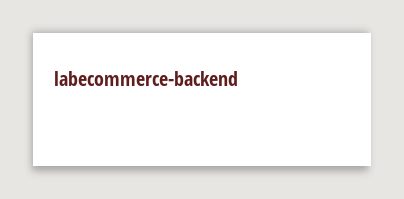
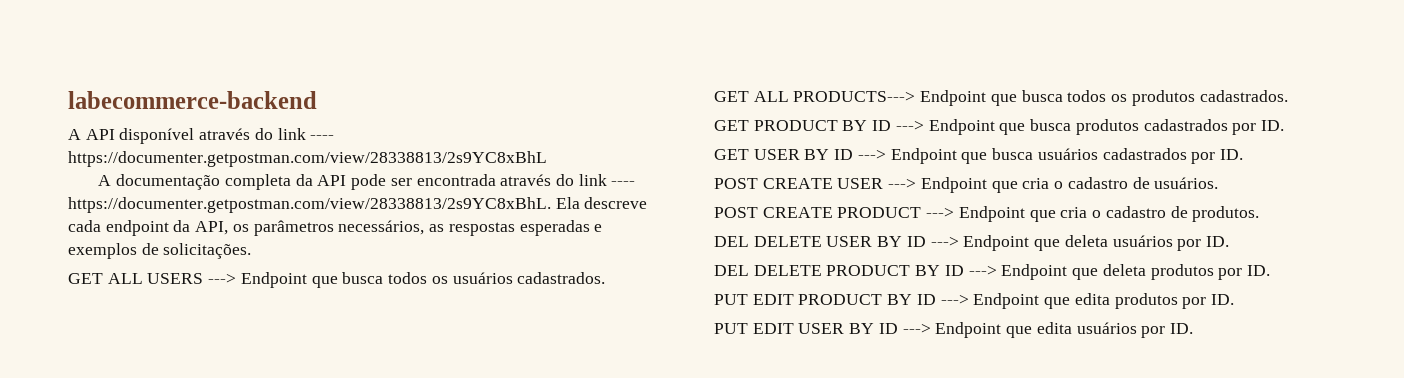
+ A API disponível através do link ---- https://documenter.getpostman.com/view/28338813/2s9YC8xBhL
+ A documentação completa da API pode ser encontrada através do link ---- https://documenter.getpostman.com/view/28338813/2s9YC8xBhL. Ela descreve cada endpoint da API, os parâmetros necessários, as respostas esperadas e exemplos de solicitações.
+ GET ALL USERS ---> Endpoint que busca todos os usuários cadastrados.
+ GET ALL PRODUCTS---> Endpoint que busca todos os produtos cadastrados.
+ GET PRODUCT BY ID ---> Endpoint que busca produtos cadastrados por ID.
+ GET USER BY ID ---> Endpoint que busca usuários cadastrados por ID.
+ POST CREATE USER ---> Endpoint que cria o cadastro de usuários.
+ POST CREATE PRODUCT ---> Endpoint que cria o cadastro de produtos.
+ DEL DELETE USER BY ID ---> Endpoint que deleta usuários por ID.
+ DEL DELETE PRODUCT BY ID ---> Endpoint que deleta produtos por ID.
+ PUT EDIT PRODUCT BY ID ---> Endpoint que edita produtos por ID.
+ PUT EDIT USER BY ID ---> Endpoint que edita usuários por ID.

